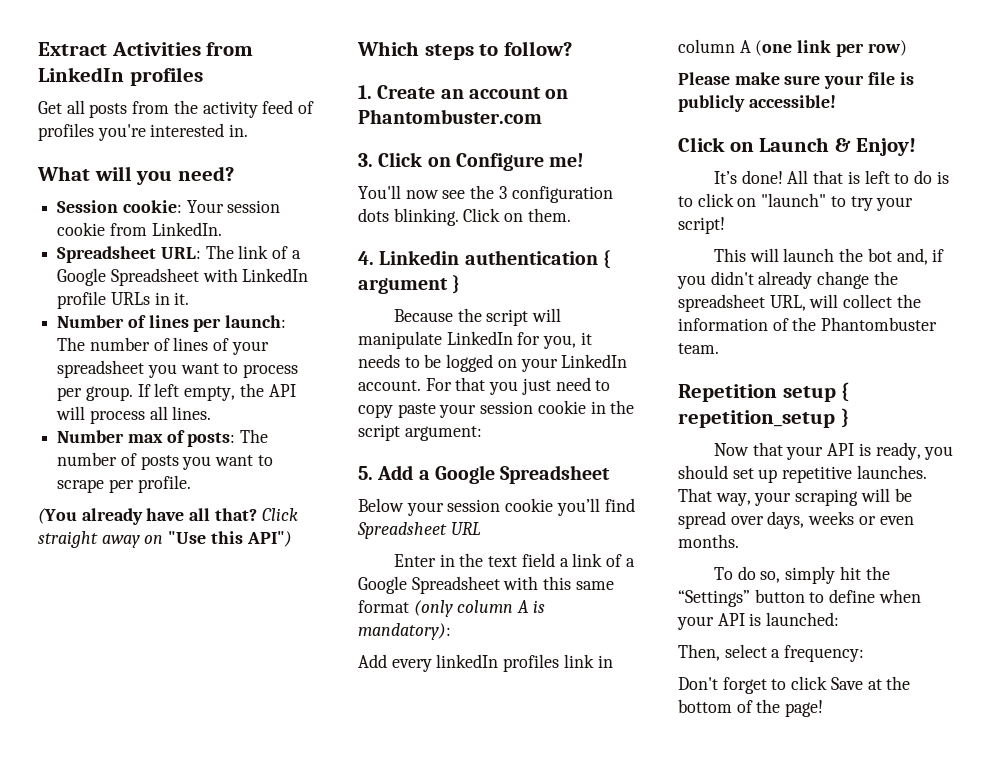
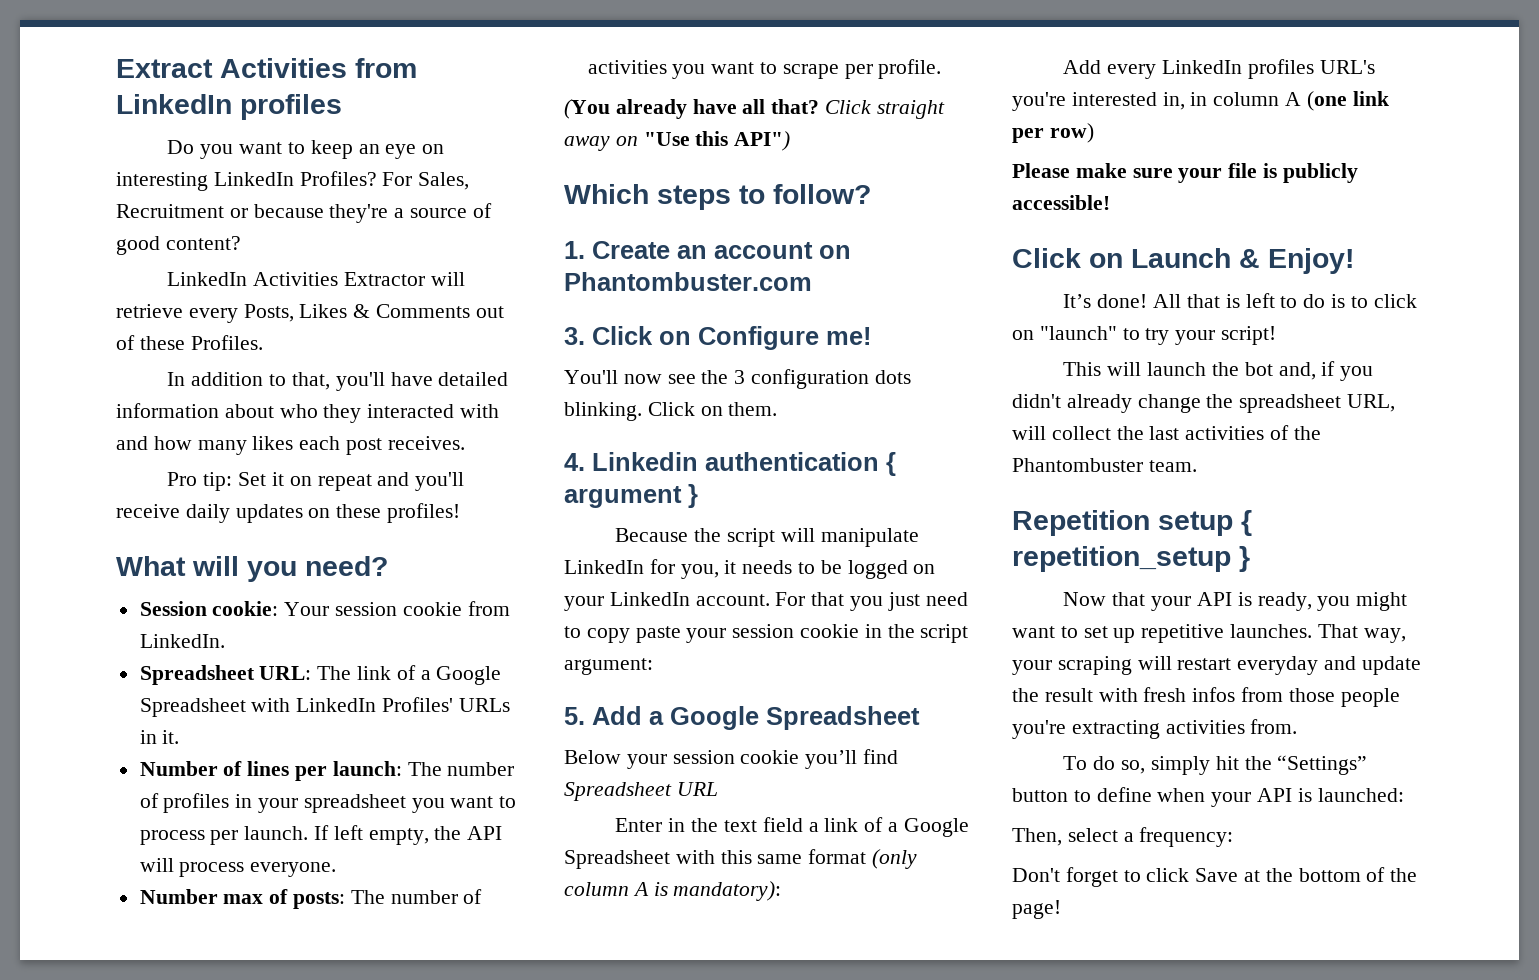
- Get all posts from the activity feed of profiles you're interested in.
+ Do you want to keep an eye on interesting LinkedIn Profiles? For Sales, Recruitment or because they're a source of good content?
+ LinkedIn Activities Extractor will retrieve every Posts, Likes & Comments out of these Profiles.
+ In addition to that, you'll have detailed information about who they interacted with and how many likes each post receives.
+ Pro tip: Set it on repeat and you'll receive daily updates on these profiles!
- Spreadsheet URL: The link of a Google Spreadsheet with LinkedIn profile URLs in it.
+ Spreadsheet URL: The link of a Google Spreadsheet with LinkedIn Profiles' URLs in it.
- Number of lines per launch: The number of lines of your spreadsheet you want to process per group.
+ Number of lines per launch: The number of profiles in your spreadsheet you want to process per launch.
- If left empty, the API will process all lines.
+ If left empty, the API will process everyone.
- Number max of posts: The number of posts you want to scrape per profile.
+ Number max of posts: The number of activities you want to scrape per profile.
- Add every linkedIn profiles link in column A (one link per row)
+ Add every LinkedIn profiles URL's you're interested in, in column A (one link per row)
- This will launch the bot and, if you didn't already change the spreadsheet URL, will collect the information of the Phantombuster team.
+ This will launch the bot and, if you didn't already change the spreadsheet URL, will collect the last activities of the Phantombuster team.
- Now that your API is ready, you should set up repetitive launches.
+ Now that your API is ready, you might want to set up repetitive launches.
- That way, your scraping will be spread over days, weeks or even months.
+ That way, your scraping will restart everyday and update the result with fresh infos from those people you're extracting activities from.

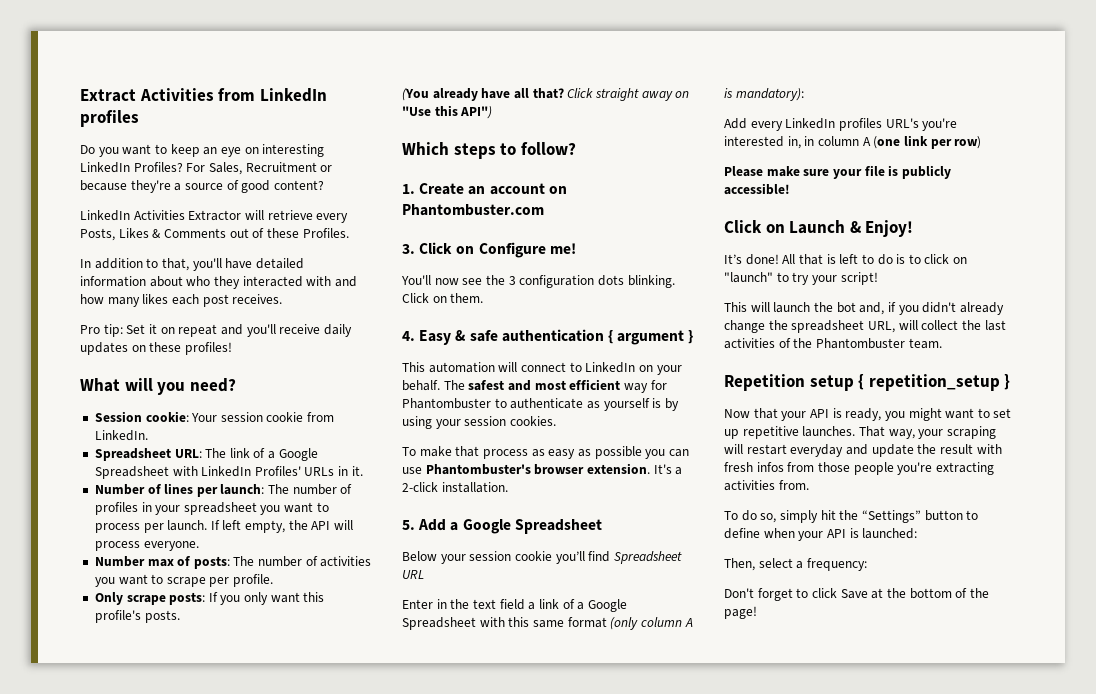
+ Only scrape posts: If you only want this profile's posts.
- 4. Linkedin authentication { argument }
+ 4. Easy & safe authentication { argument }
- Because the script will manipulate LinkedIn for you, it needs to be logged on your LinkedIn account. For that you just need to copy paste your session cookie in the script argument:
+ This automation will connect to LinkedIn on your behalf. The safest and most efficient way for Phantombuster to authenticate as yourself is by using your session cookies.
+ To make that process as easy as possible you can use Phantombuster's browser extension. It's a 2-click installation.

